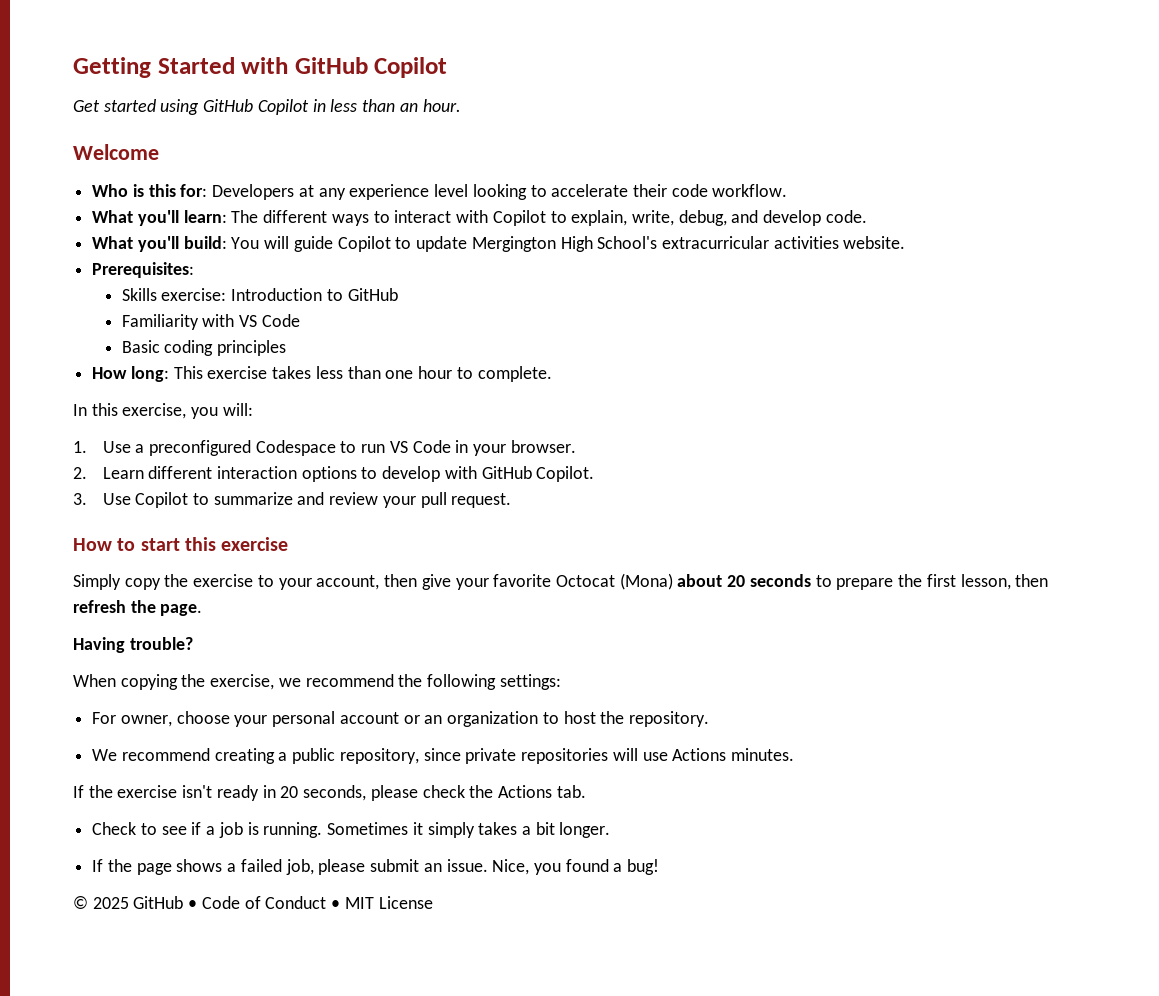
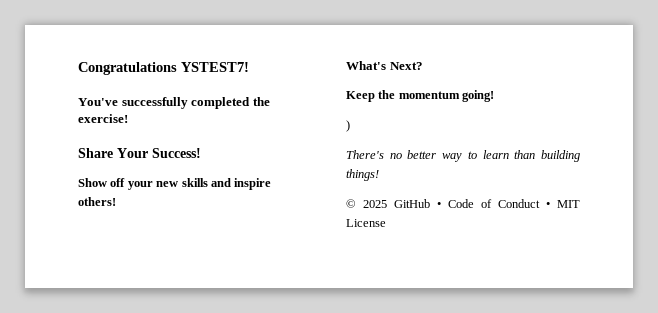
- Getting Started with GitHub Copilot
- Get started using GitHub Copilot in less than an hour.
- Welcome
- Who is this for: Developers at any experience level looking to accelerate their code workflow.
- What you'll learn: The different ways to interact with Copilot to explain, write, debug, and develop code.
- What you'll build: You will guide Copilot to update Mergington High School's extracurricular activities website.
- Prerequisites:
- Skills exercise: Introduction to GitHub
- Familiarity with VS Code
- Basic coding principles
- How long: This exercise takes less than one hour to complete.
- In this exercise, you will:
- 1. Use a preconfigured Codespace to run VS Code in your browser.
- 2. Learn different interaction options to develop with GitHub Copilot.
- 3. Use Copilot to summarize and review your pull request.
- How to start this exercise
- Simply copy the exercise to your account, then give your favorite Octocat (Mona) about 20 seconds to prepare the first lesson, then refresh the page.
- Having trouble?
- When copying the exercise, we recommend the following settings:
- For owner, choose your personal account or an organization to host the repository.
- We recommend creating a public repository, since private repositories will use Actions minutes.
- If the exercise isn't ready in 20 seconds, please check the Actions tab.
- Check to see if a job is running. Sometimes it simply takes a bit longer.
- If the page shows a failed job, please submit an issue. Nice, you found a bug!
+ Congratulations YSTEST7!
+ You've successfully completed the exercise!
+ Share Your Success!
+ Show off your new skills and inspire others!
+ What's Next?
+ Keep the momentum going!
+ )
+ There's no better way to learn than building things!

